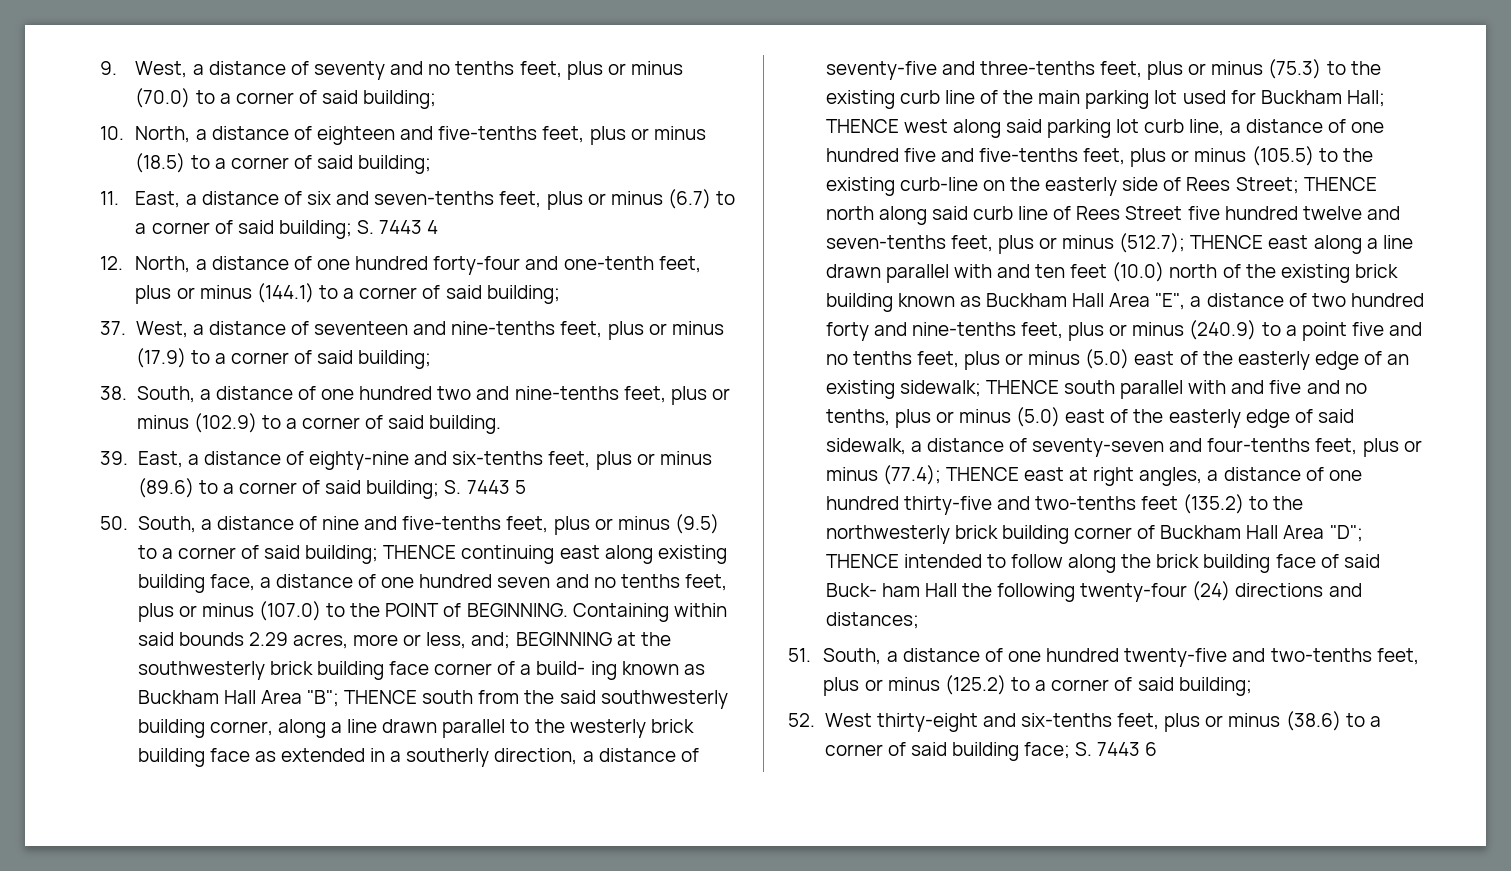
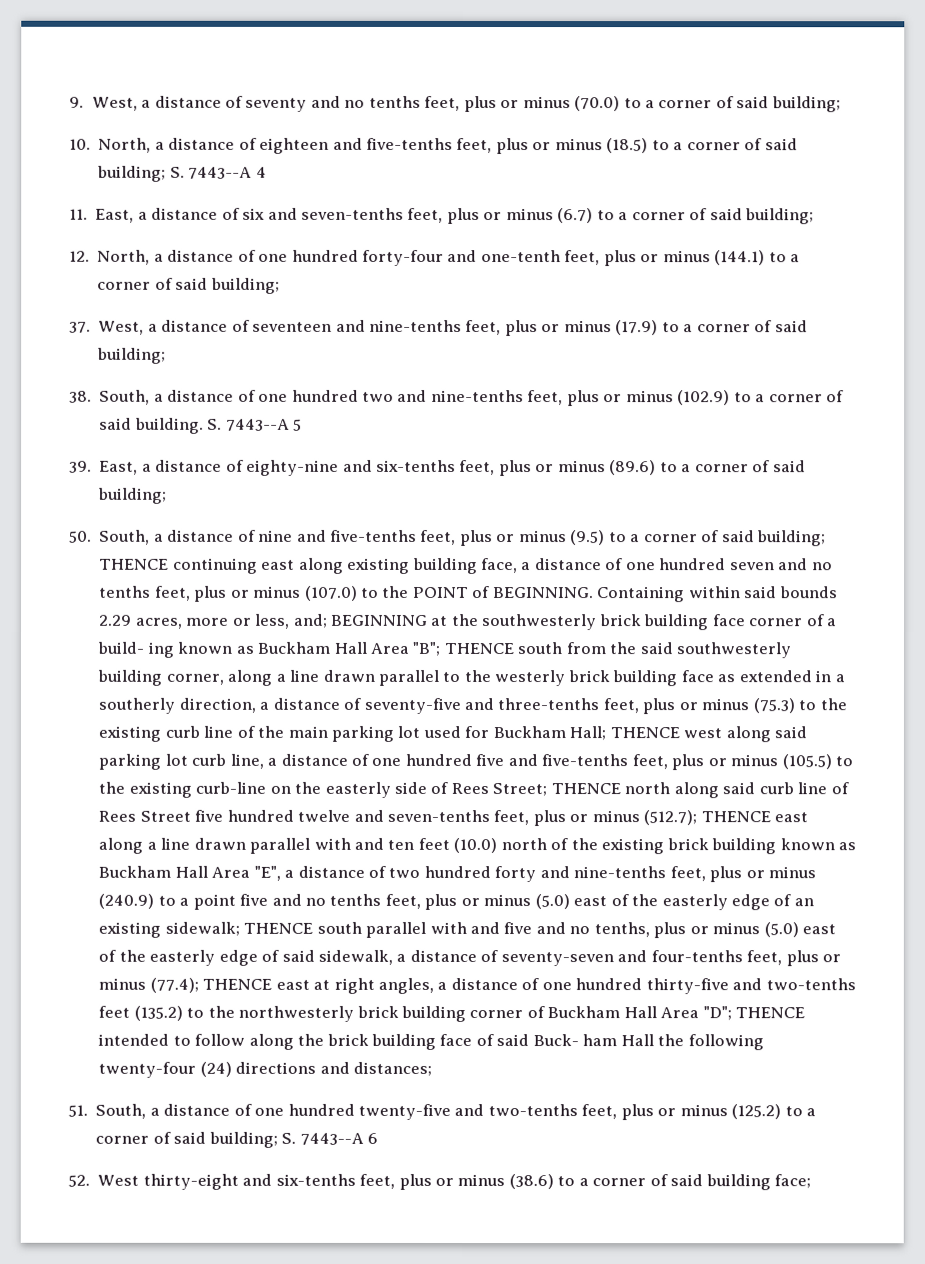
- 10. North, a distance of eighteen and five-tenths feet, plus or minus (18.5) to a corner of said building;
+ 10. North, a distance of eighteen and five-tenths feet, plus or minus (18.5) to a corner of said building; S. 7443--A 4
- 11. East, a distance of six and seven-tenths feet, plus or minus (6.7) to a corner of said building; S. 7443 4
+ 11. East, a distance of six and seven-tenths feet, plus or minus (6.7) to a corner of said building;
+ S. 7443--A 5
- 39. East, a distance of eighty-nine and six-tenths feet, plus or minus (89.6) to a corner of said building; S. 7443 5
+ 39. East, a distance of eighty-nine and six-tenths feet, plus or minus (89.6) to a corner of said building;
- 51. South, a distance of one hundred twenty-five and two-tenths feet, plus or minus (125.2) to a corner of said building;
+ 51. South, a distance of one hundred twenty-five and two-tenths feet, plus or minus (125.2) to a corner of said building; S. 7443--A 6
- 52. West thirty-eight and six-tenths feet, plus or minus (38.6) to a corner of said building face; S. 7443 6
+ 52. West thirty-eight and six-tenths feet, plus or minus (38.6) to a corner of said building face;

